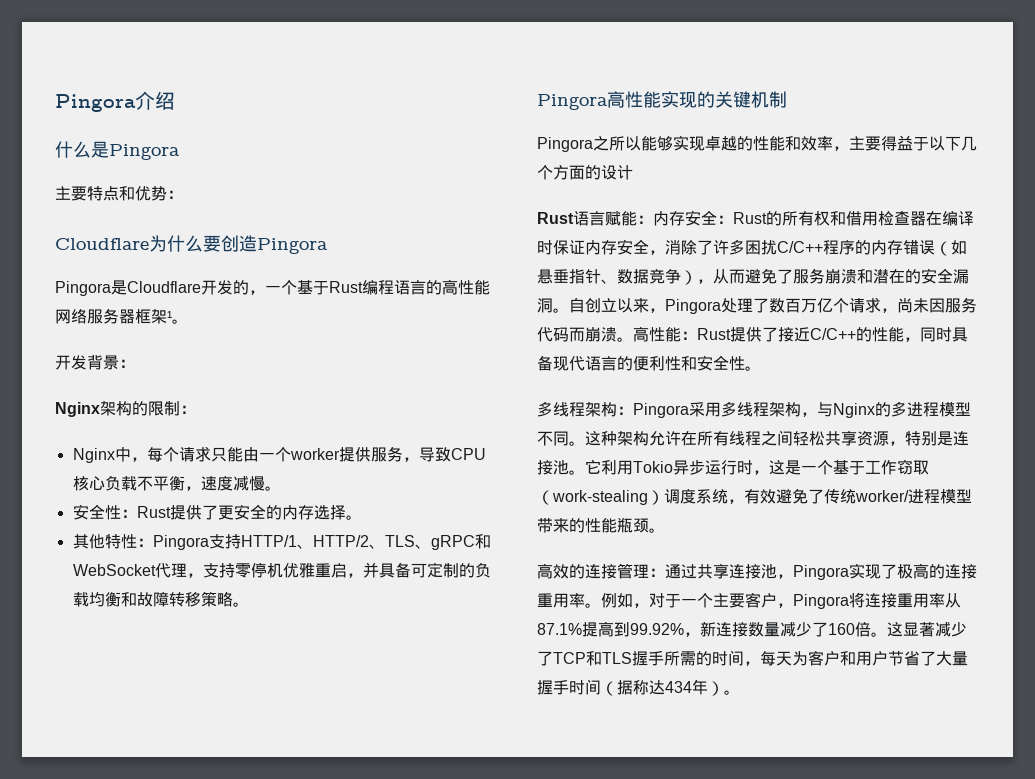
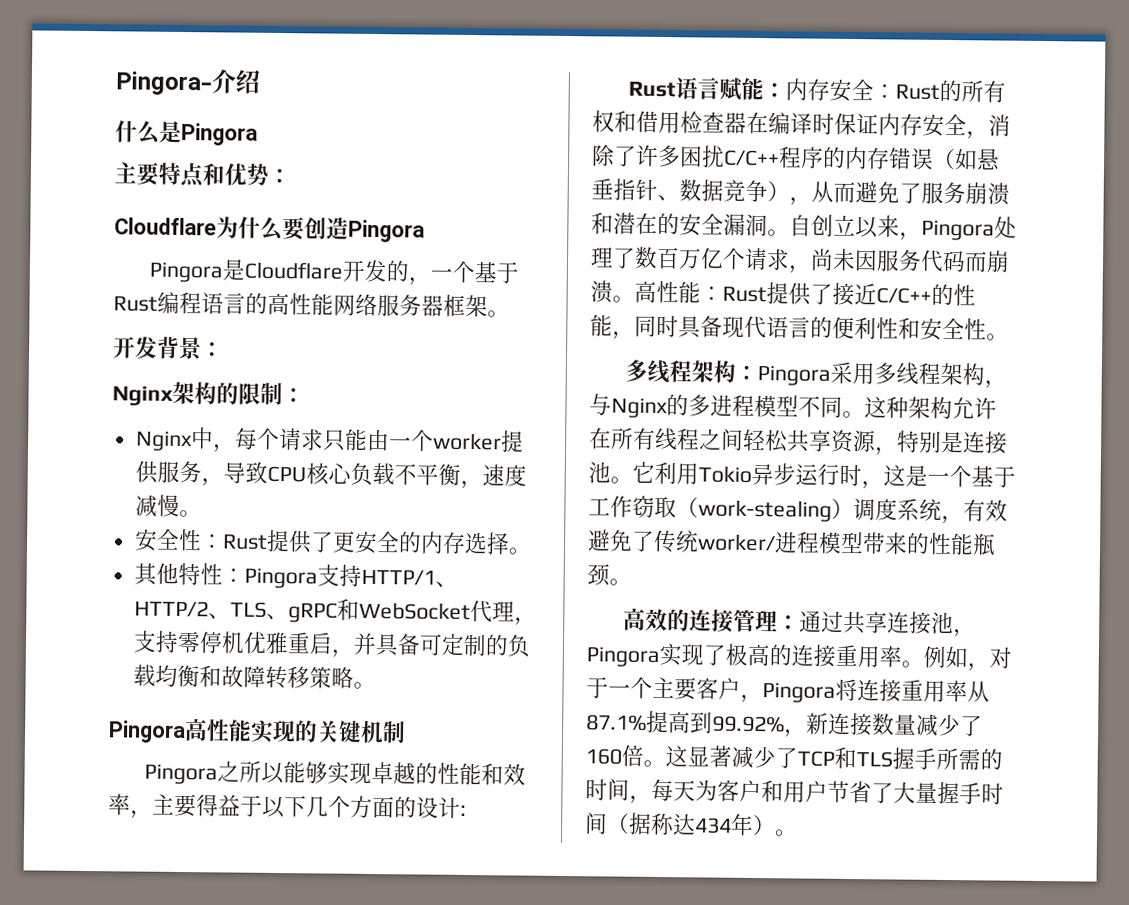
- Pingora介绍
+ Pingora-介绍
- Pingora是Cloudflare开发的，一个基于Rust编程语言的高性能网络服务器框架¹。
+ Pingora是Cloudflare开发的，一个基于Rust编程语言的高性能网络服务器框架。
- Pingora之所以能够实现卓越的性能和效率，主要得益于以下几个方面的设计
+ Pingora之所以能够实现卓越的性能和效率，主要得益于以下几个方面的设计:

